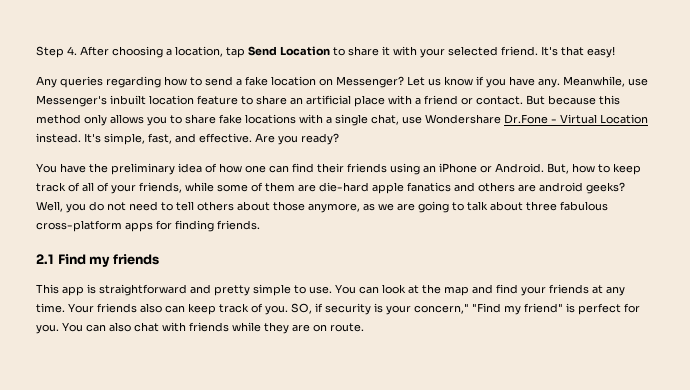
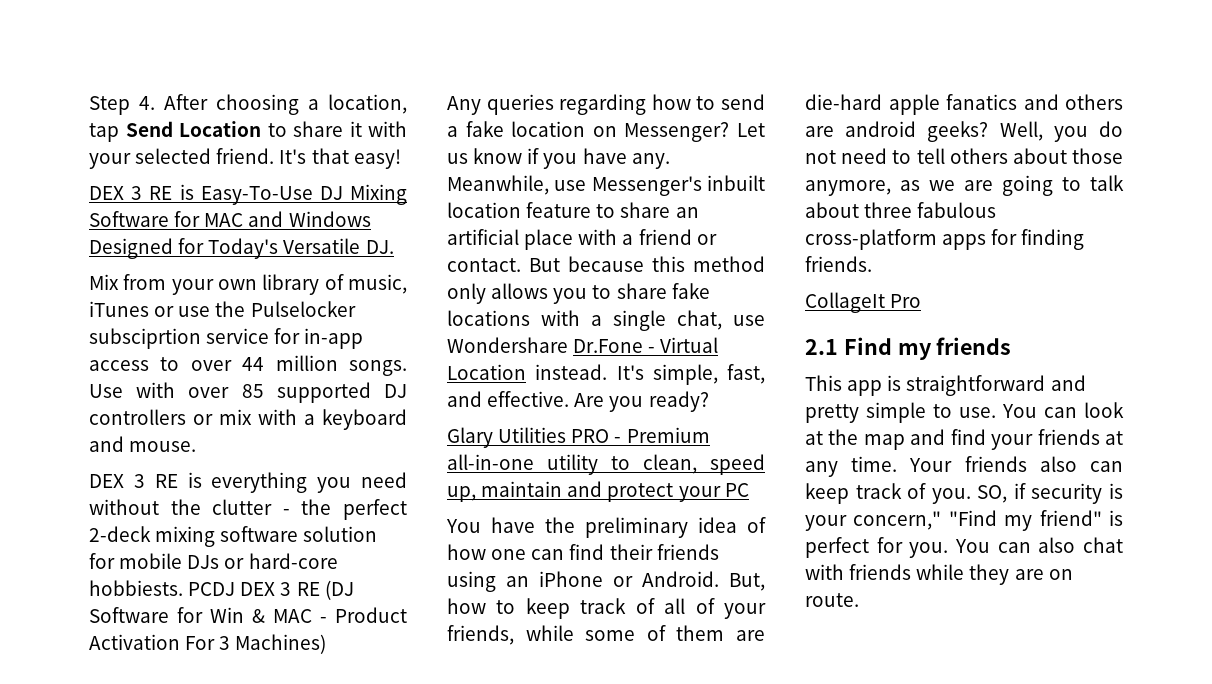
+ DEX 3 RE is Easy-To-Use DJ Mixing Software for MAC and Windows Designed for Today's Versatile DJ.
+ Mix from your own library of music, iTunes or use the Pulselocker subsciprtion service for in-app access to over 44 million songs. Use with over 85 supported DJ controllers or mix with a keyboard and mouse.
+ DEX 3 RE is everything you need without the clutter - the perfect 2-deck mixing software solution for mobile DJs or hard-core hobbiests. PCDJ DEX 3 RE (DJ Software for Win & MAC - Product Activation For 3 Machines)
+ Glary Utilities PRO - Premium all-in-one utility to clean, speed up, maintain and protect your PC
+ CollageIt Pro

